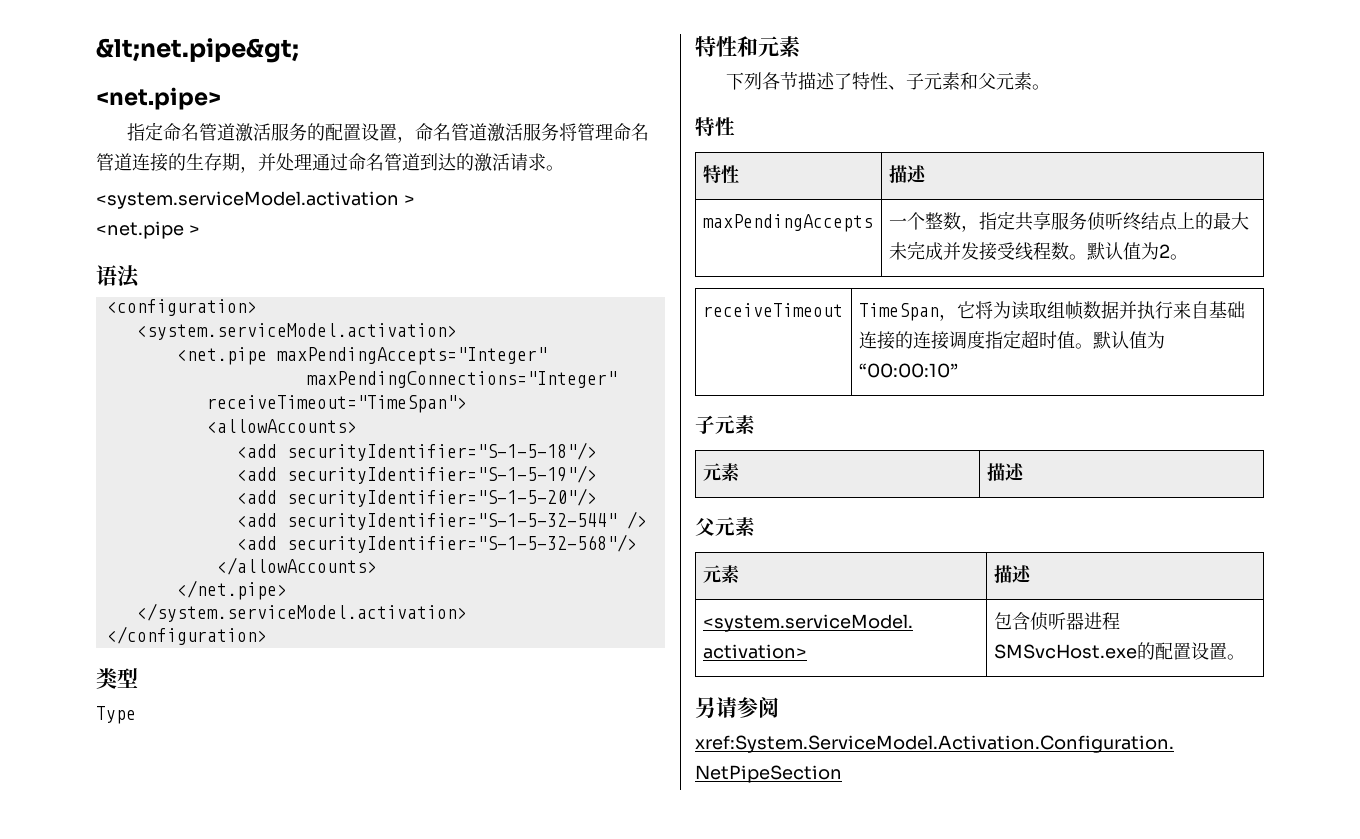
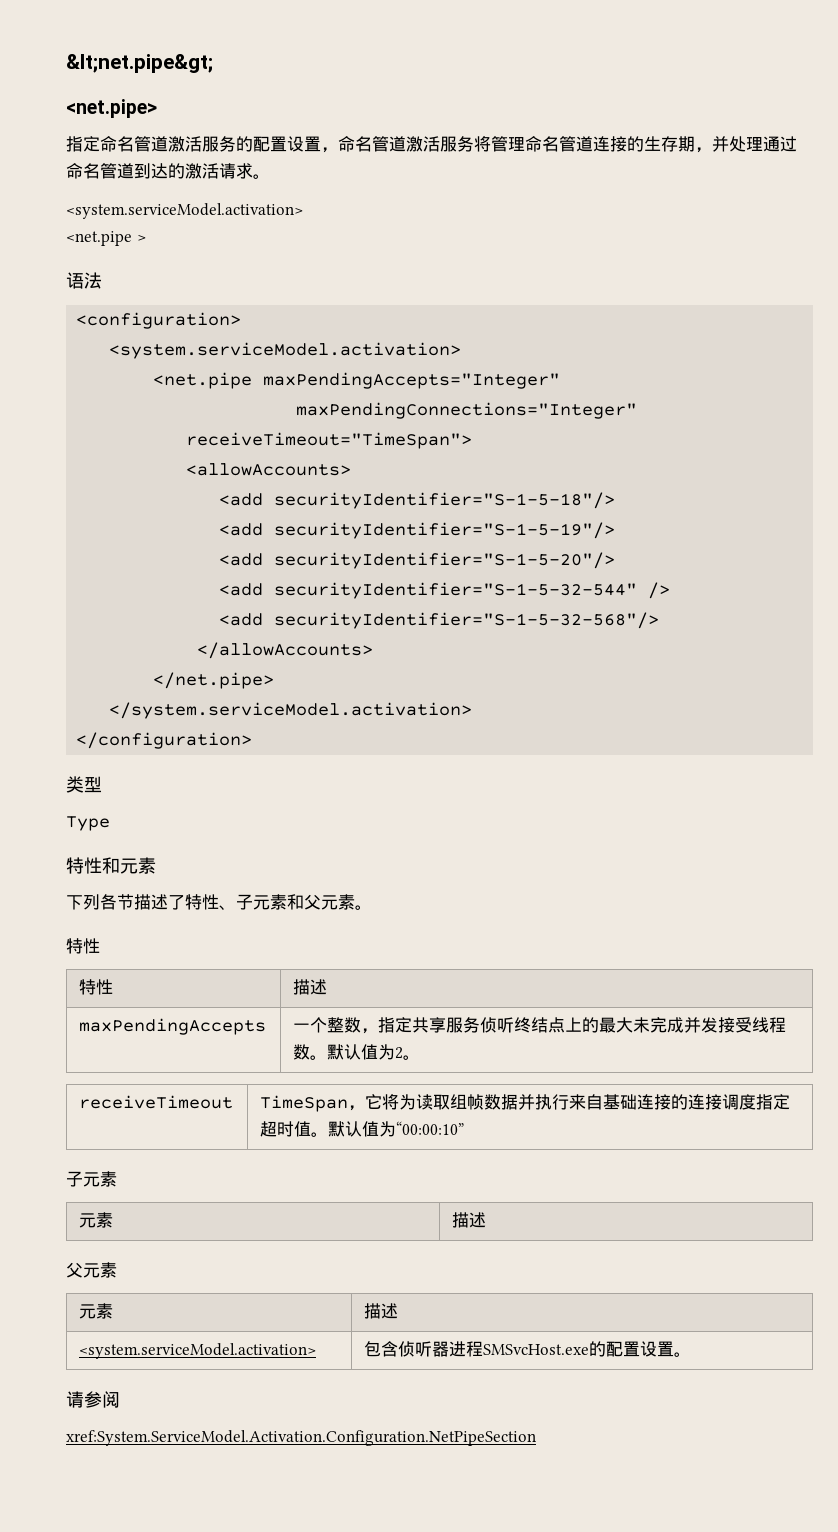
  指定命名管道激活服务的配置设置，命名管道激活服务将管理命名管道连接的生存期，并处理通过命名管道到达的激活请求。
- <system.serviceModel.activation >
+ <system.serviceModel.activation>
- 另请参阅
+ 请参阅

